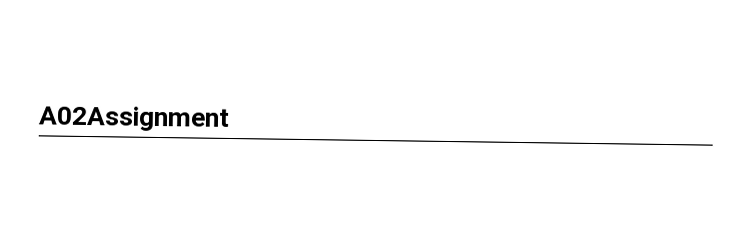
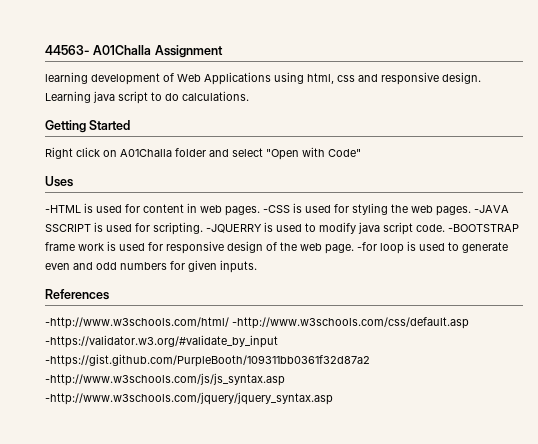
- A02Assignment
+ 44563- A01Challa Assignment
+ learning development of Web Applications using html, css and responsive design. Learning java script to do calculations.
+ Getting Started
+ Right click on A01Challa folder and select "Open with Code"
+ Uses
+ -HTML is used for content in web pages. -CSS is used for styling the web pages. -JAVA SSCRIPT is used for scripting. -JQUERRY is used to modify java script code. -BOOTSTRAP frame work is used for responsive design of the web page. -for loop is used to generate even and odd numbers for given inputs.
+ References
+ -http://www.w3schools.com/html/ -http://www.w3schools.com/css/default.asp -https://validator.w3.org/#validate_by_input -https://gist.github.com/PurpleBooth/109311bb0361f32d87a2 -http://www.w3schools.com/js/js_syntax.asp -http://www.w3schools.com/jquery/jquery_syntax.asp

